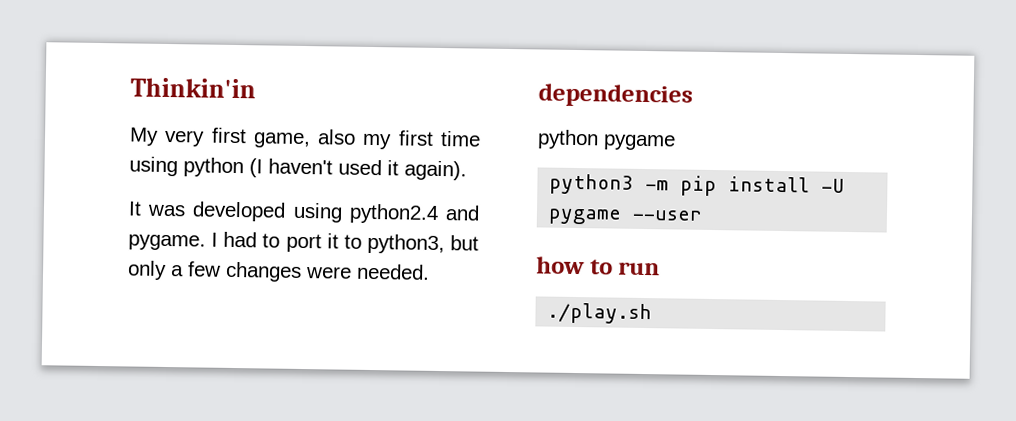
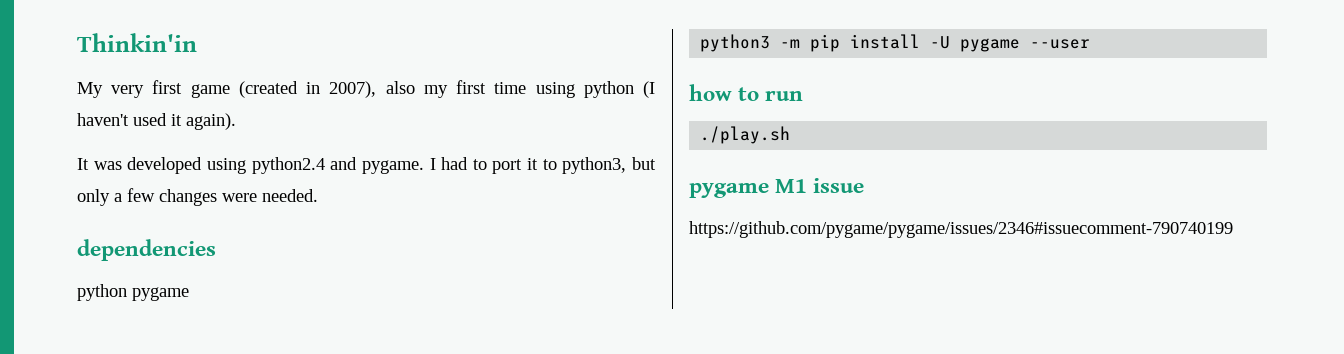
- My very first game, also my first time using python (I haven't used it again).
+ My very first game (created in 2007), also my first time using python (I haven't used it again).
+ pygame M1 issue
+ https://github.com/pygame/pygame/issues/2346#issuecomment-790740199

